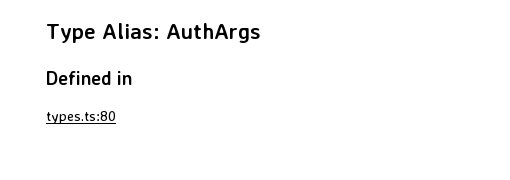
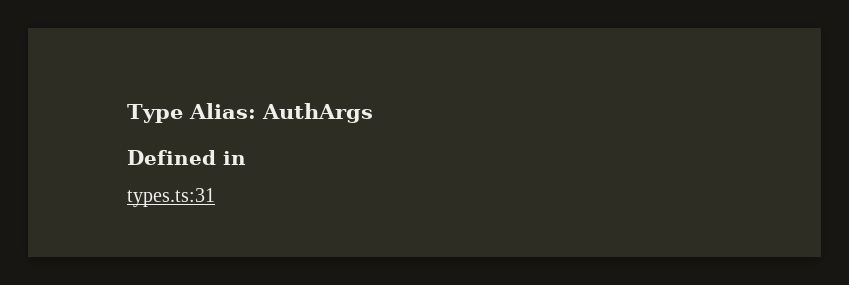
- types.ts:80
+ types.ts:31

